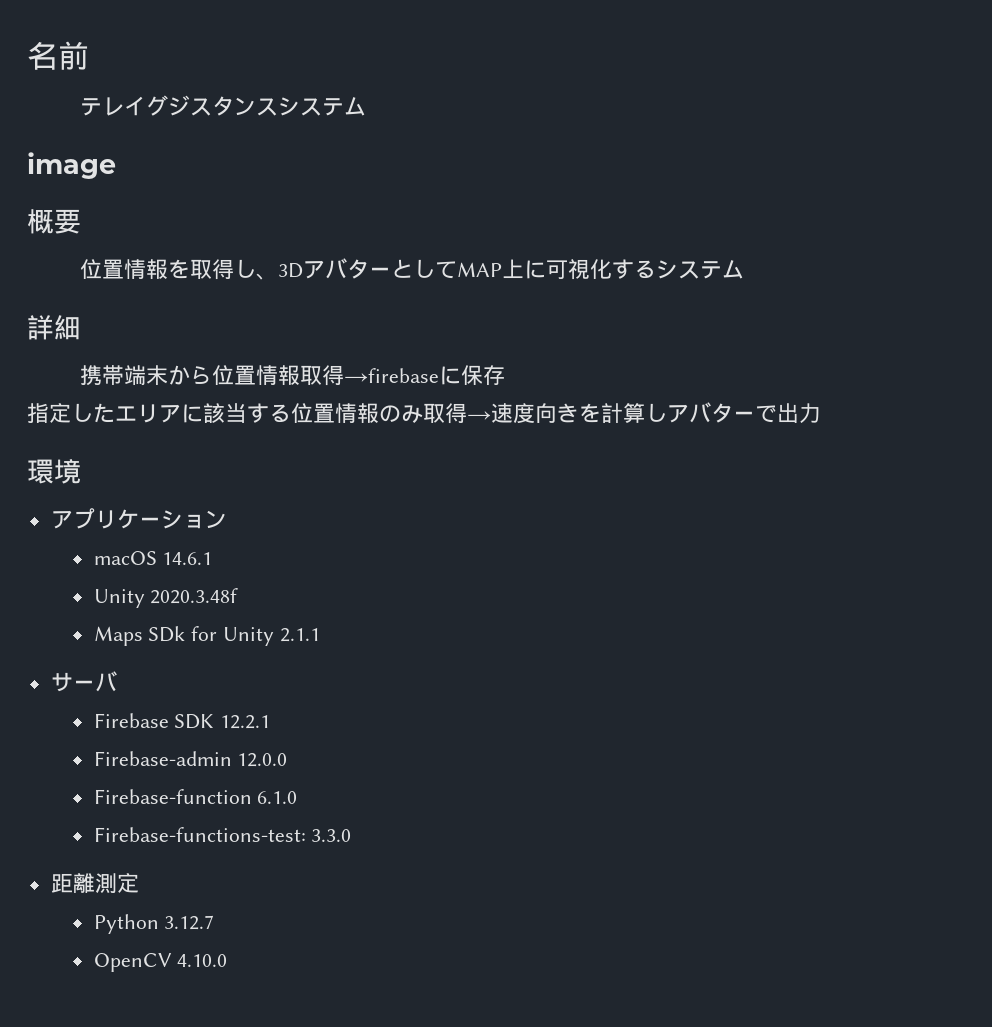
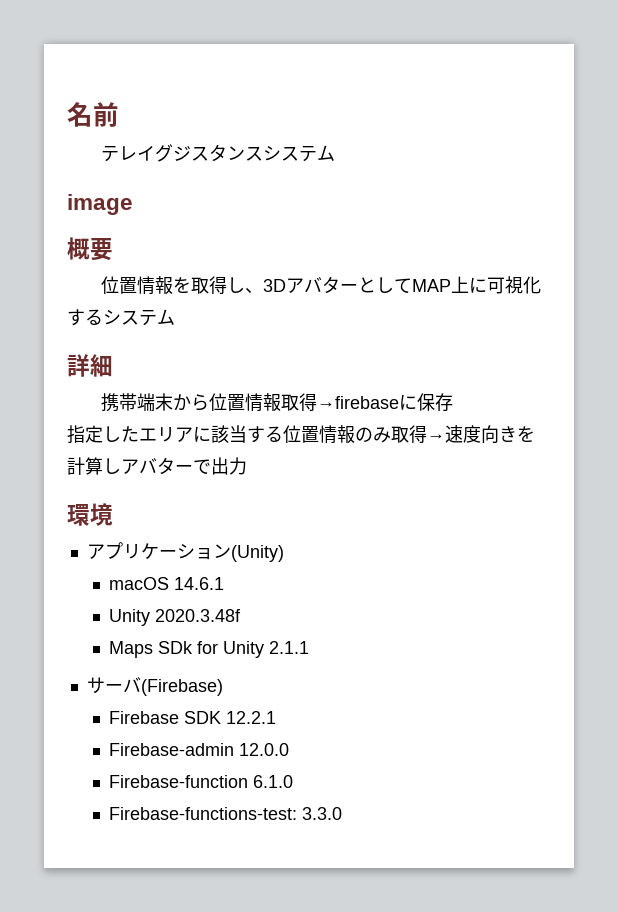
- アプリケーション
+ アプリケーション(Unity)
- サーバ
+ サーバ(Firebase)
- 距離測定
- Python 3.12.7
- OpenCV 4.10.0

